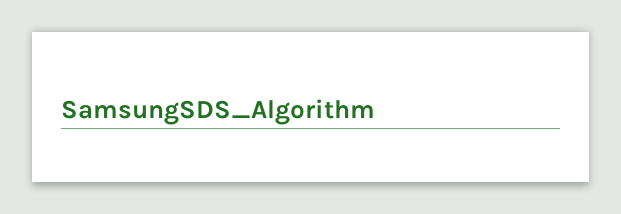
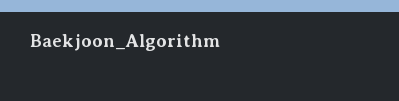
- SamsungSDS_Algorithm
+ Baekjoon_Algorithm

